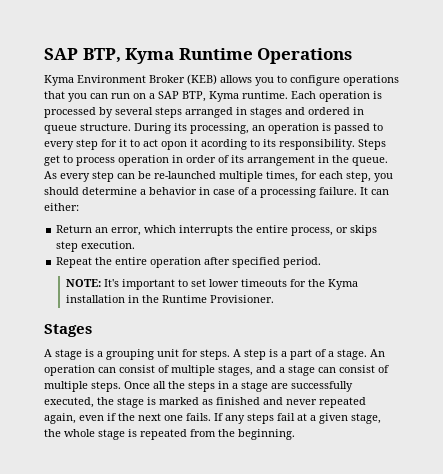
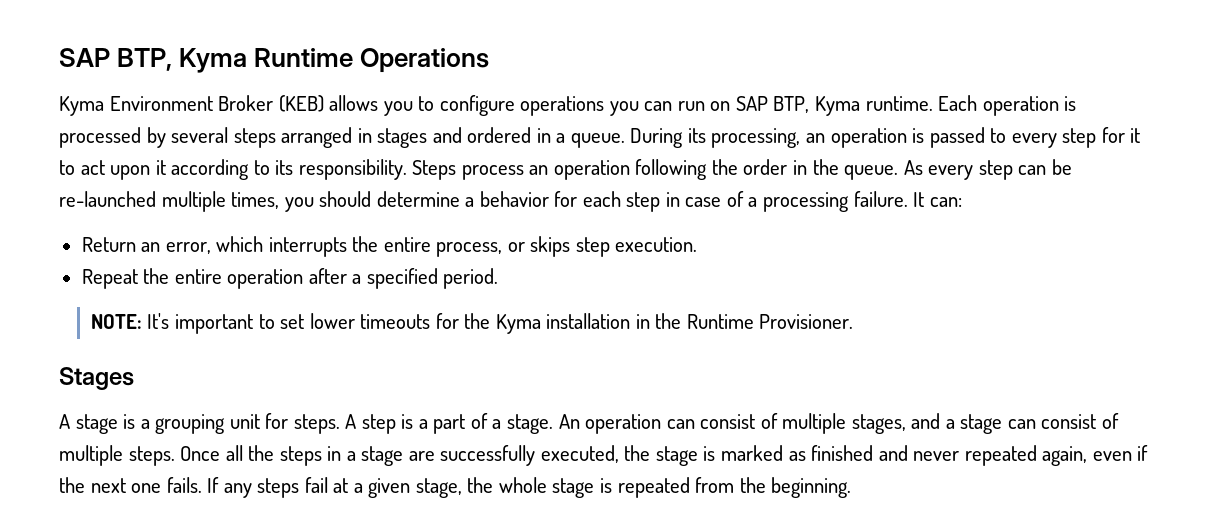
- Kyma Environment Broker (KEB) allows you to configure operations that you can run on a SAP BTP, Kyma runtime.
+ Kyma Environment Broker (KEB) allows you to configure operations you can run on SAP BTP, Kyma runtime.
- Each operation is processed by several steps arranged in stages and ordered in queue structure.
+ Each operation is processed by several steps arranged in stages and ordered in a queue.
- During its processing, an operation is passed to every step for it to act opon it acording to its responsibility.
+ During its processing, an operation is passed to every step for it to act upon it according to its responsibility.
- Steps get to process operation in order of its arrangement in the queue.
+ Steps process an operation following the order in the queue.
- As every step can be re-launched multiple times, for each step, you should determine a behavior in case of a processing failure.
+ As every step can be re-launched multiple times, you should determine a behavior for each step in case of a processing failure.
- It can either:
+ It can:
- Repeat the entire operation after specified period.
+ Repeat the entire operation after a specified period.

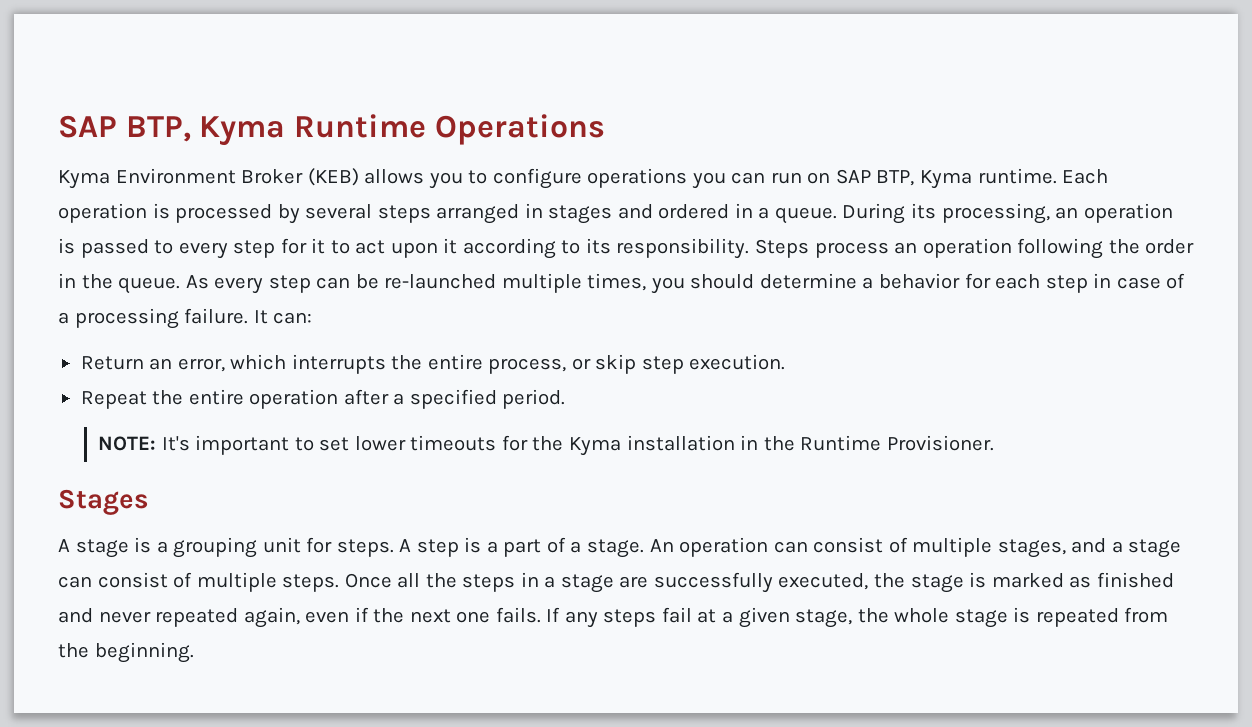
- Return an error, which interrupts the entire process, or skips step execution.
+ Return an error, which interrupts the entire process, or skip step execution.

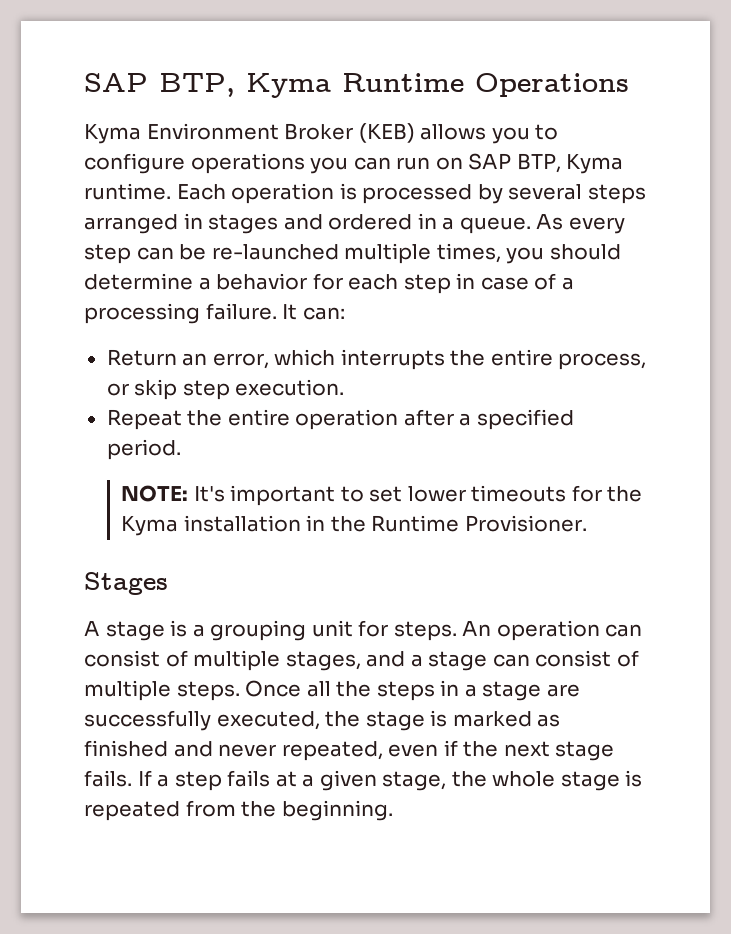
- During its processing, an operation is passed to every step for it to act upon it according to its responsibility. Steps process an operation following the order in the queue.
- A step is a part of a stage.
- Once all the steps in a stage are successfully executed, the stage is marked as finished and never repeated again, even if the next one fails.
+ Once all the steps in a stage are successfully executed, the stage is marked as finished and never repeated, even if the next stage fails.
- If any steps fail at a given stage, the whole stage is repeated from the beginning.
+ If a step fails at a given stage, the whole stage is repeated from the beginning.

